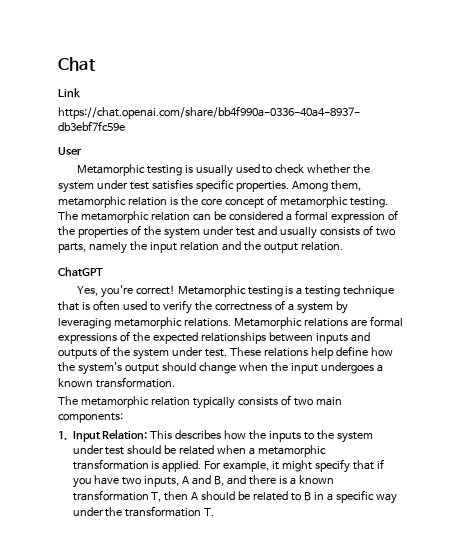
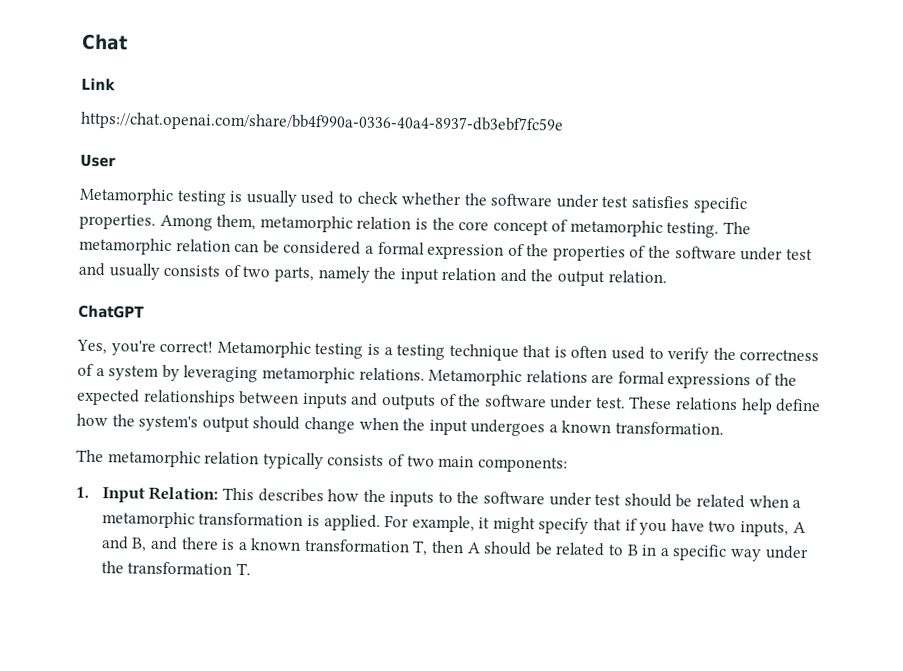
- Metamorphic testing is usually used to check whether the system under test satisfies specific properties.
+ Metamorphic testing is usually used to check whether the software under test satisfies specific properties.
- The metamorphic relation can be considered a formal expression of the properties of the system under test and usually consists of two parts, namely the input relation and the output relation.
+ The metamorphic relation can be considered a formal expression of the properties of the software under test and usually consists of two parts, namely the input relation and the output relation.
- Metamorphic relations are formal expressions of the expected relationships between inputs and outputs of the system under test.
+ Metamorphic relations are formal expressions of the expected relationships between inputs and outputs of the software under test.
- 1. Input Relation: This describes how the inputs to the system under test should be related when a metamorphic transformation is applied.
+ 1. Input Relation: This describes how the inputs to the software under test should be related when a metamorphic transformation is applied.

